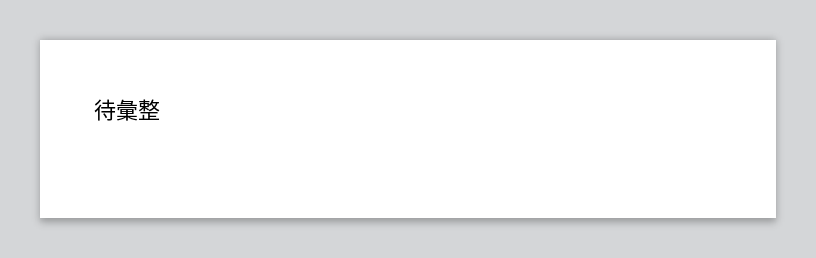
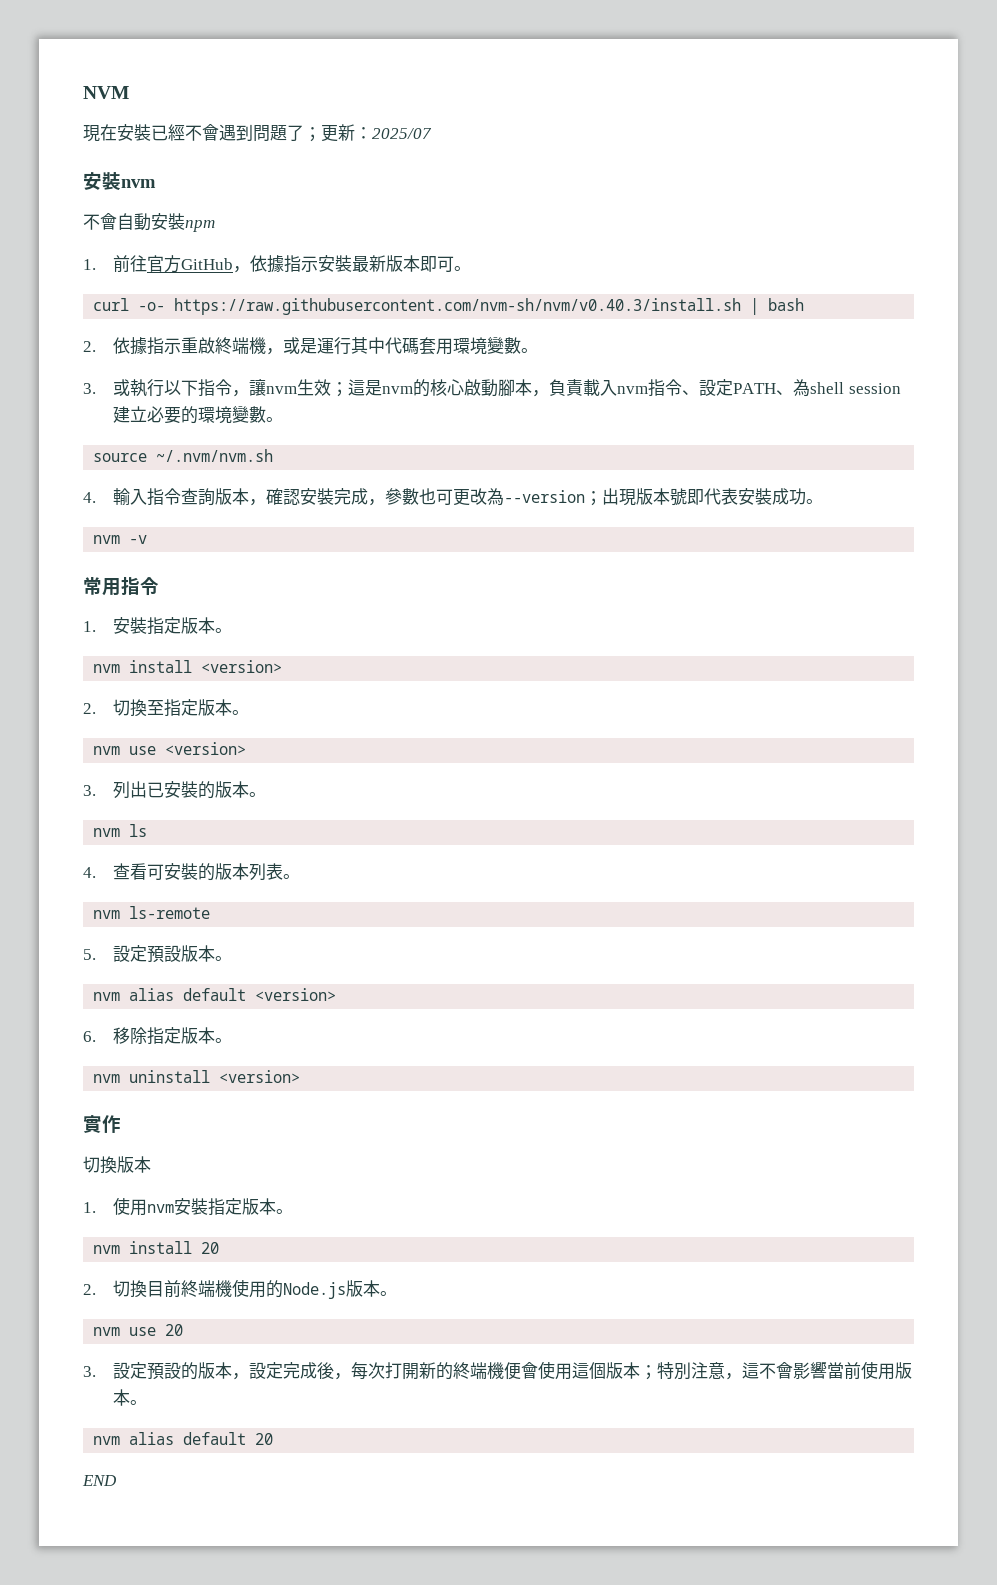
- 待彙整
+ NVM
+ 現在安裝已經不會遇到問題了；更新：2025/07
+ 安裝nvm
+ 不會自動安裝npm
+ 1.前往官方GitHub，依據指示安裝最新版本即可。
+ curl -o- https://raw.githubusercontent.com/nvm-sh/nvm/v0.40.3/install.sh | bash
+ 2.依據指示重啟終端機，或是運行其中代碼套用環境變數。
+ 3.或執行以下指令，讓nvm生效；這是nvm的核心啟動腳本，負責載入nvm指令、設定PATH、為shell session建立必要的環境變數。
+ source ~/.nvm/nvm.sh
+ 4.輸入指令查詢版本，確認安裝完成，參數也可更改為--version；出現版本號即代表安裝成功。
+ nvm -v
+ 常用指令
+ 1.安裝指定版本。
+ nvm install <version>
+ 2.切換至指定版本。
+ nvm use <version>
+ 3.列出已安裝的版本。
+ nvm ls
+ 4.查看可安裝的版本列表。
+ nvm ls-remote
+ 5.設定預設版本。
+ nvm alias default <version>
+ 6.移除指定版本。
+ nvm uninstall <version>
+ 實作
+ 切換版本
+ 1.使用nvm安裝指定版本。
+ nvm install 20
+ 2.切換目前終端機使用的Node.js版本。
+ nvm use 20
+ 3.設定預設的版本，設定完成後，每次打開新的終端機便會使用這個版本；特別注意，這不會影響當前使用版本。
+ nvm alias default 20
+ END

